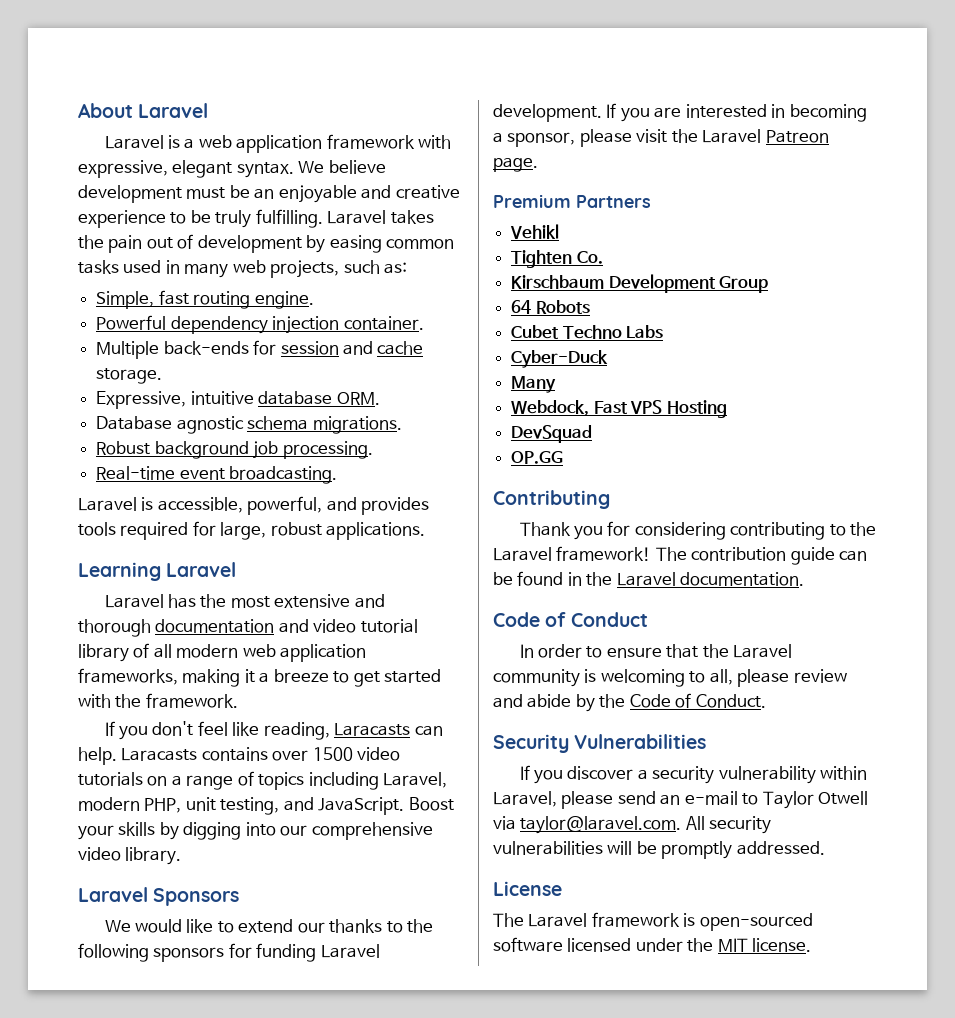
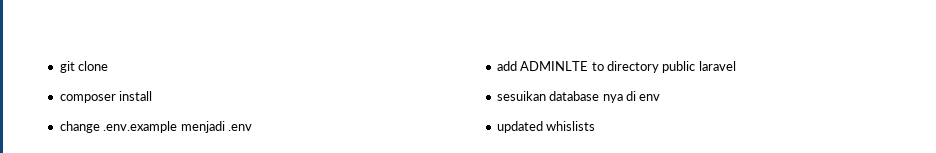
- About Laravel
- Laravel is a web application framework with expressive, elegant syntax. We believe development must be an enjoyable and creative experience to be truly fulfilling. Laravel takes the pain out of development by easing common tasks used in many web projects, such as:
- Simple, fast routing engine.
- Powerful dependency injection container.
- Multiple back-ends for session and cache storage.
- Expressive, intuitive database ORM.
- Database agnostic schema migrations.
- Robust background job processing.
- Real-time event broadcasting.
- Laravel is accessible, powerful, and provides tools required for large, robust applications.
- Learning Laravel
- Laravel has the most extensive and thorough documentation and video tutorial library of all modern web application frameworks, making it a breeze to get started with the framework.
- If you don't feel like reading, Laracasts can help. Laracasts contains over 1500 video tutorials on a range of topics including Laravel, modern PHP, unit testing, and JavaScript. Boost your skills by digging into our comprehensive video library.
- Laravel Sponsors
- We would like to extend our thanks to the following sponsors for funding Laravel development. If you are interested in becoming a sponsor, please visit the Laravel Patreon page.
- Premium Partners
- Vehikl
- Tighten Co.
- Kirschbaum Development Group
- 64 Robots
- Cubet Techno Labs
- Cyber-Duck
- Many
- Webdock, Fast VPS Hosting
- DevSquad
- OP.GG
- Contributing
- Thank you for considering contributing to the Laravel framework! The contribution guide can be found in the Laravel documentation.
- Code of Conduct
- In order to ensure that the Laravel community is welcoming to all, please review and abide by the Code of Conduct.
- Security Vulnerabilities
- If you discover a security vulnerability within Laravel, please send an e-mail to Taylor Otwell via taylor@laravel.com. All security vulnerabilities will be promptly addressed.
- License
- The Laravel framework is open-sourced software licensed under the MIT license.
+ git clone
+ composer install
+ change .env.example menjadi .env
+ add ADMINLTE to directory public laravel
+ sesuikan database nya di env
+ updated whislists

